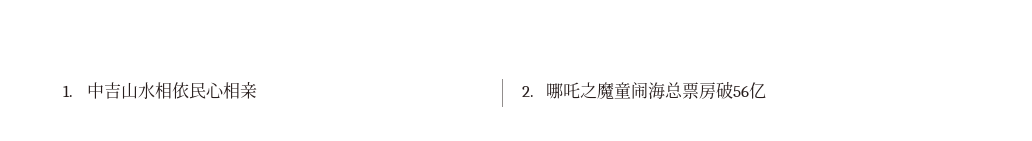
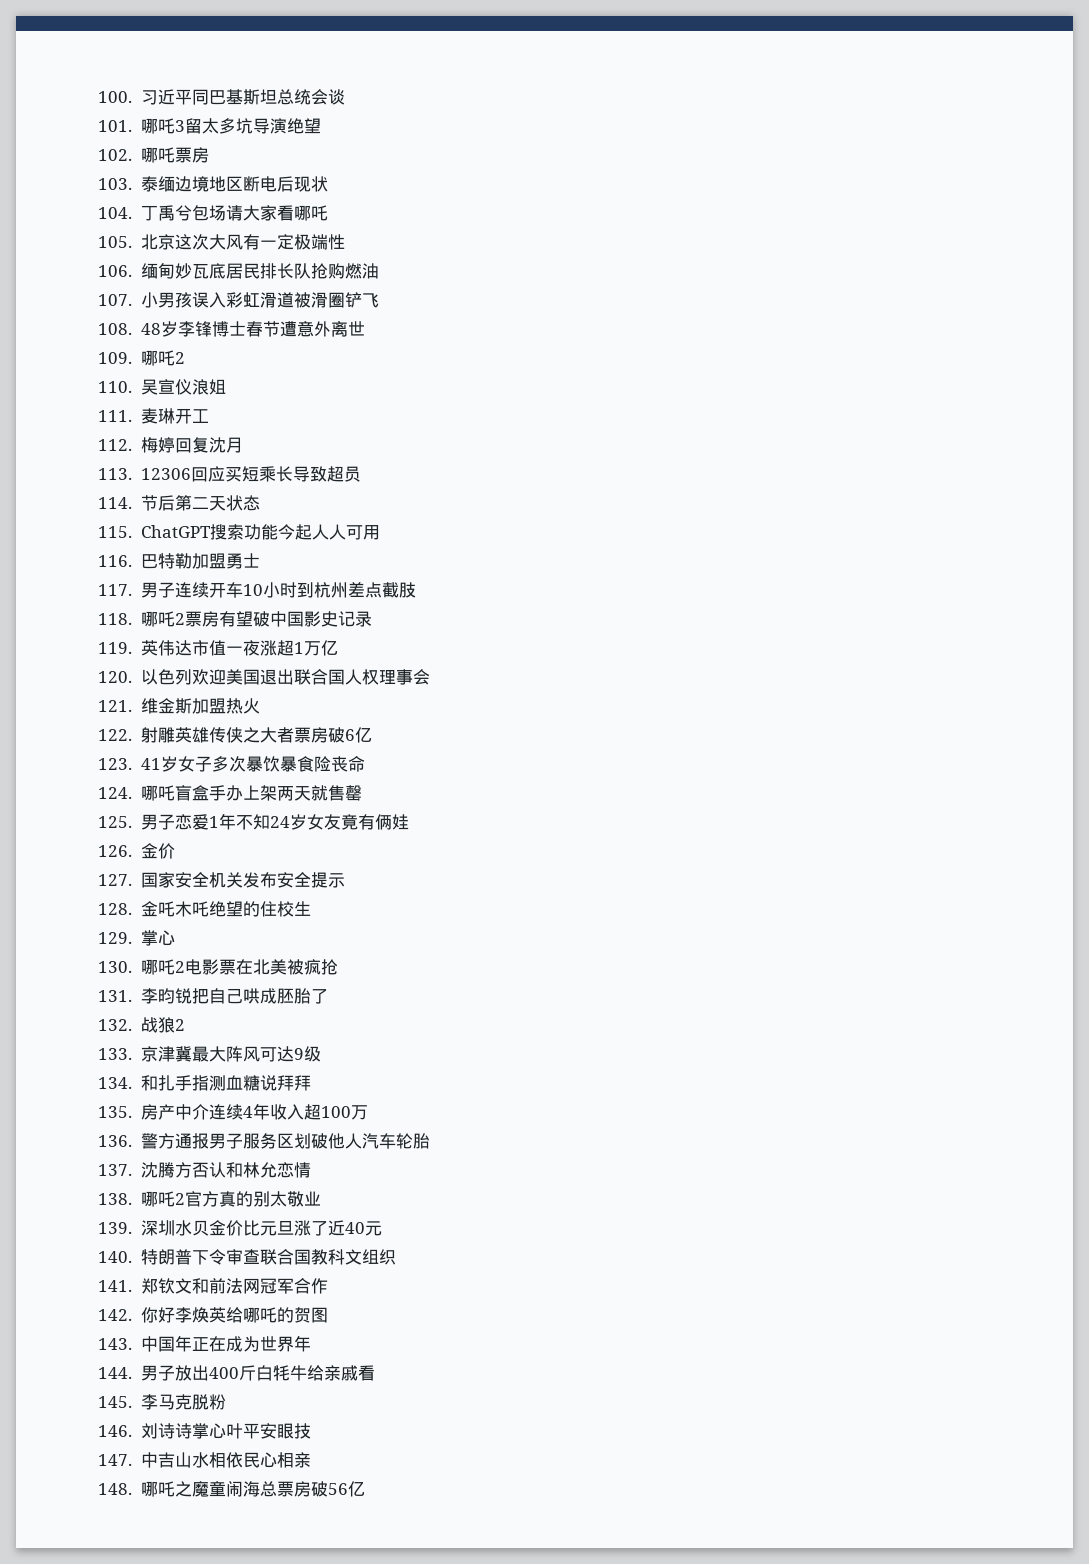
- 1.中吉山水相依民心相亲
+ 100.习近平同巴基斯坦总统会谈
+ 101.哪吒3留太多坑导演绝望
+ 102.哪吒票房
+ 103.泰缅边境地区断电后现状
+ 104.丁禹兮包场请大家看哪吒
+ 105.北京这次大风有一定极端性
+ 106.缅甸妙瓦底居民排长队抢购燃油
+ 107.小男孩误入彩虹滑道被滑圈铲飞
+ 108. 48岁李锋博士春节遭意外离世
+ 109.哪吒2
+ 110.吴宣仪浪姐
+ 111.麦琳开工
+ 112.梅婷回复沈月
+ 113. 12306回应买短乘长导致超员
+ 114.节后第二天状态
+ 115. ChatGPT搜索功能今起人人可用
+ 116.巴特勒加盟勇士
+ 117.男子连续开车10小时到杭州差点截肢
+ 118.哪吒2票房有望破中国影史记录
+ 119.英伟达市值一夜涨超1万亿
+ 120.以色列欢迎美国退出联合国人权理事会
+ 121.维金斯加盟热火
+ 122.射雕英雄传侠之大者票房破6亿
+ 123. 41岁女子多次暴饮暴食险丧命
+ 124.哪吒盲盒手办上架两天就售罄
+ 125.男子恋爱1年不知24岁女友竟有俩娃
+ 126.金价
+ 127.国家安全机关发布安全提示
+ 128.金吒木吒绝望的住校生
+ 129.掌心
+ 130.哪吒2电影票在北美被疯抢
+ 131.李昀锐把自己哄成胚胎了
+ 132.战狼2
+ 133.京津冀最大阵风可达9级
+ 134.和扎手指测血糖说拜拜
+ 135.房产中介连续4年收入超100万
+ 136.警方通报男子服务区划破他人汽车轮胎
+ 137.沈腾方否认和林允恋情
+ 138.哪吒2官方真的别太敬业
+ 139.深圳水贝金价比元旦涨了近40元
+ 140.特朗普下令审查联合国教科文组织
+ 141.郑钦文和前法网冠军合作
+ 142.你好李焕英给哪吒的贺图
+ 143.中国年正在成为世界年
+ 144.男子放出400斤白牦牛给亲戚看
+ 145.李马克脱粉
+ 146.刘诗诗掌心叶平安眼技
+ 147.中吉山水相依民心相亲
- 2.哪吒之魔童闹海总票房破56亿
+ 148.哪吒之魔童闹海总票房破56亿

